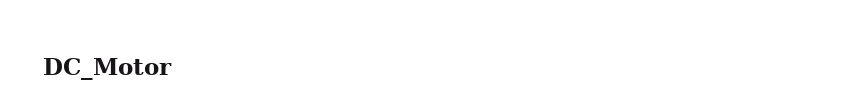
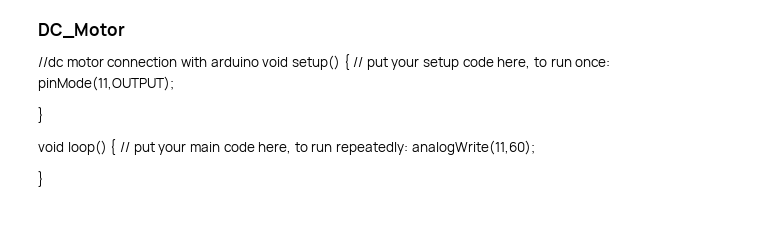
+ //dc motor connection with arduino void setup() { // put your setup code here, to run once: pinMode(11,OUTPUT);
+ }
+ void loop() { // put your main code here, to run repeatedly: analogWrite(11,60);
+ }

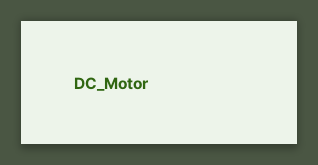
- //dc motor connection with arduino void setup() { // put your setup code here, to run once: pinMode(11,OUTPUT);
- }
- void loop() { // put your main code here, to run repeatedly: analogWrite(11,60);
- }

